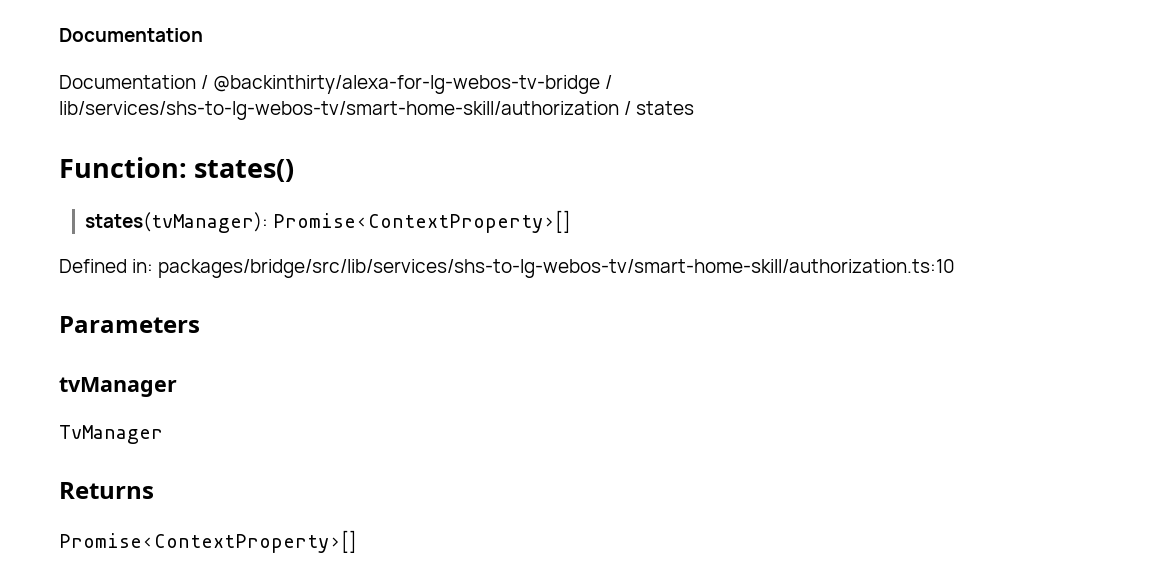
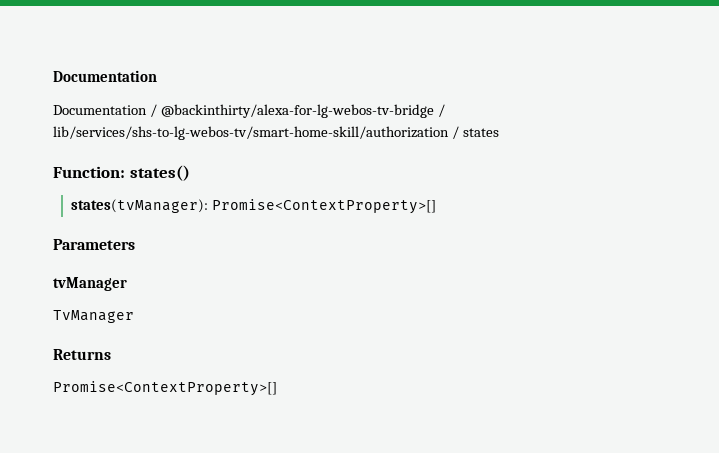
- Defined in: packages/bridge/src/lib/services/shs-to-lg-webos-tv/smart-home-skill/authorization.ts:10

